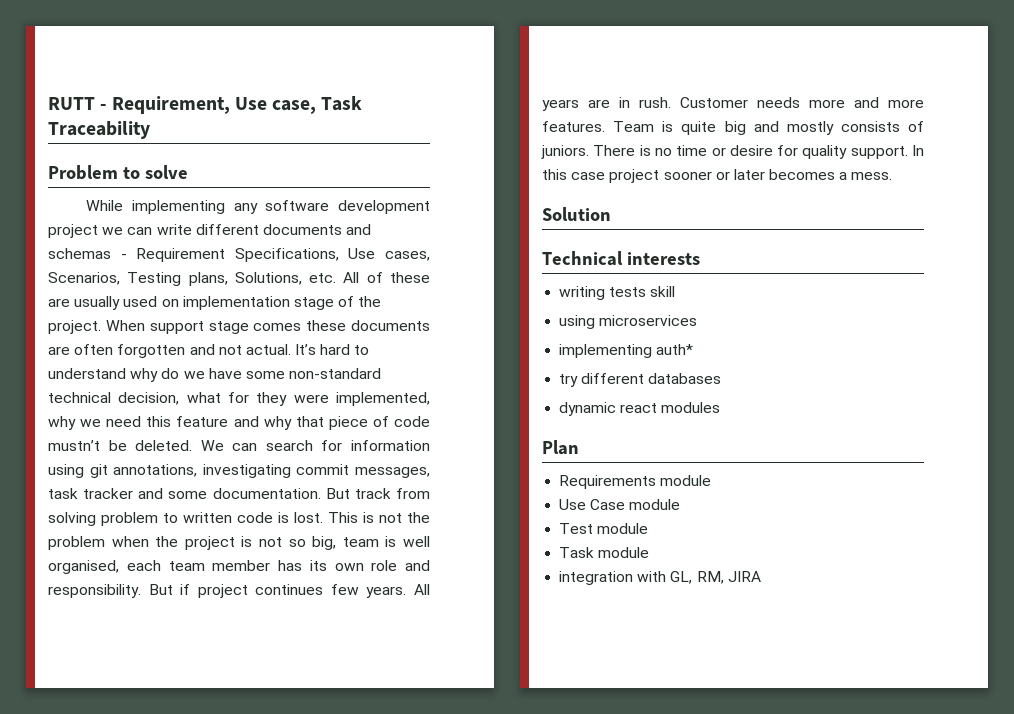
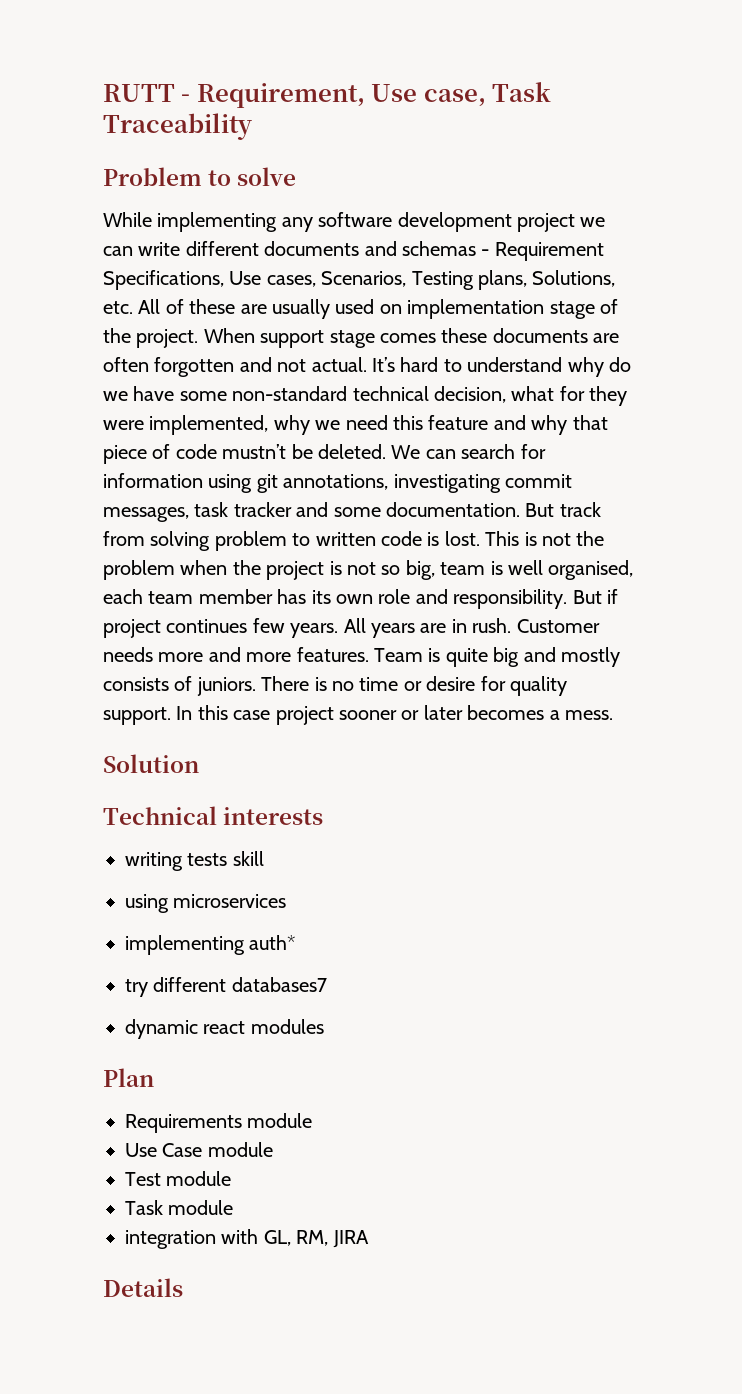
- try different databases
+ try different databases7
+ Details

